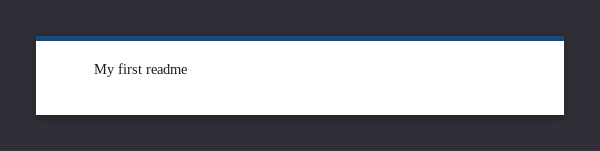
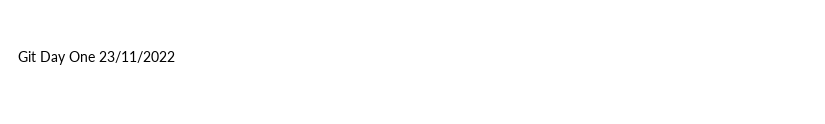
- My first readme
+ Git Day One 23/11/2022

